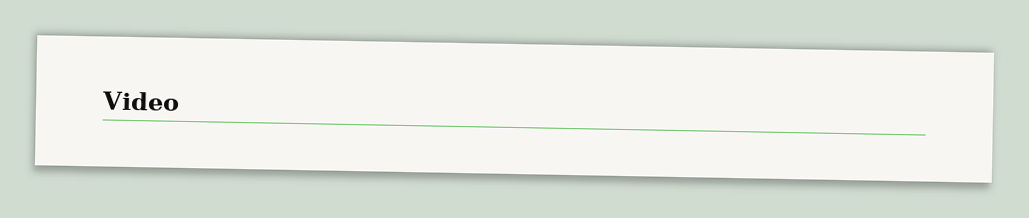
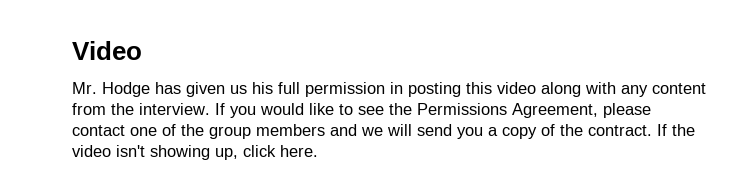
+ Mr. Hodge has given us his full permission in posting this video along with any content from the interview. If you would like to see the Permissions Agreement, please contact one of the group members and we will send you a copy of the contract. If the video isn't showing up, click here.

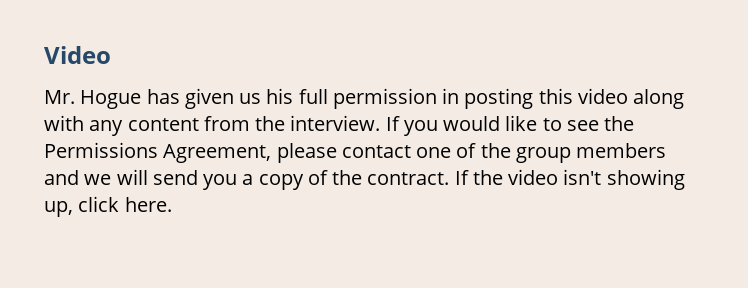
- Mr. Hodge has given us his full permission in posting this video along with any content from the interview.
+ Mr. Hogue has given us his full permission in posting this video along with any content from the interview.

